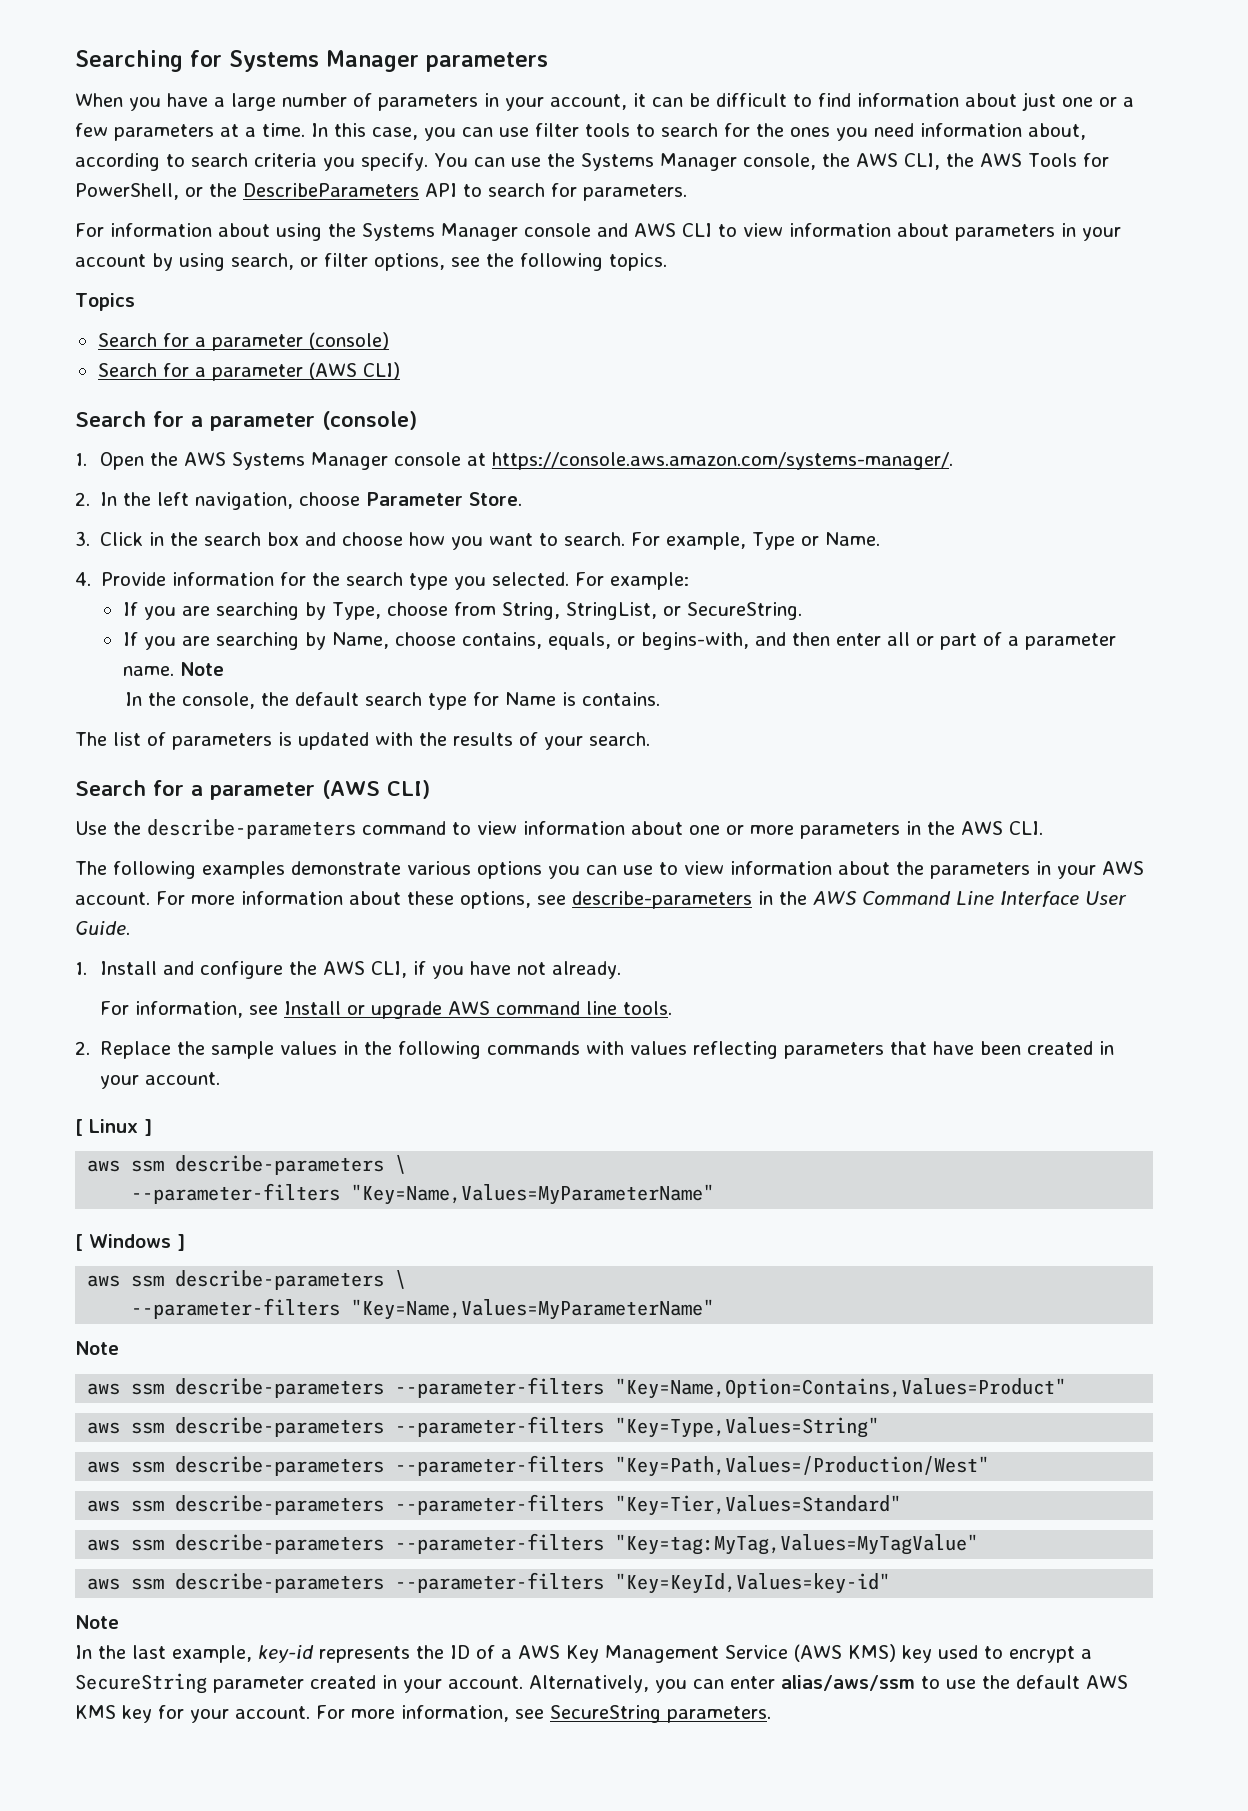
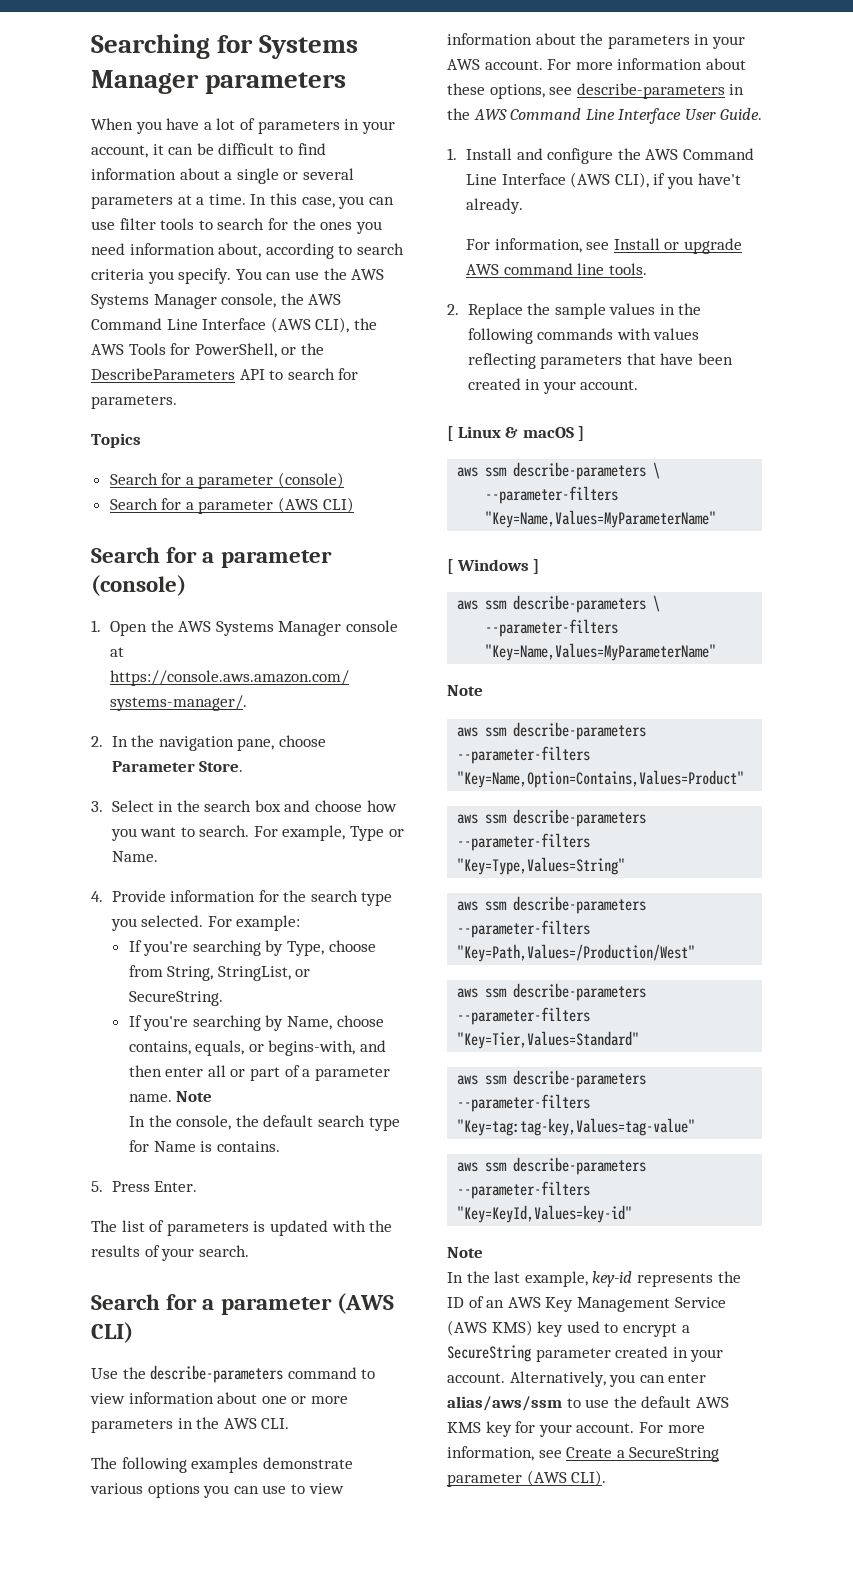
- When you have a large number of parameters in your account, it can be difficult to find information about just one or a few parameters at a time.
+ When you have a lot of parameters in your account, it can be difficult to find information about a single or several parameters at a time.
- You can use the Systems Manager console, the AWS CLI, the AWS Tools for PowerShell, or the DescribeParameters API to search for parameters.
+ You can use the AWS Systems Manager console, the AWS Command Line Interface (AWS CLI), the AWS Tools for PowerShell, or the DescribeParameters API to search for parameters.
- For information about using the Systems Manager console and AWS CLI to view information about parameters in your account by using search, or filter options, see the following topics.
- 2. In the left navigation, choose Parameter Store.
+ 2. In the navigation pane, choose Parameter Store.
- 3. Click in the search box and choose how you want to search.
+ 3. Select in the search box and choose how you want to search.
- If you are searching by Type, choose from String, StringList, or SecureString.
+ If you're searching by Type, choose from String, StringList, or SecureString.
- If you are searching by Name, choose contains, equals, or begins-with, and then enter all or part of a parameter name.
+ If you're searching by Name, choose contains, equals, or begins-with, and then enter all or part of a parameter name.
+ 5. Press Enter.
- 1. Install and configure the AWS CLI, if you have not already.
+ 1. Install and configure the AWS Command Line Interface (AWS CLI), if you have't already.
- [ Linux ]
+ [ Linux & macOS ]
- aws ssm describe-parameters --parameter-filters "Key=tag:MyTag,Values=MyTagValue"
+ aws ssm describe-parameters --parameter-filters "Key=tag:tag-key,Values=tag-value"
- In the last example, key-id represents the ID of a AWS Key Management Service (AWS KMS) key used to encrypt a SecureString parameter created in your account.
+ In the last example, key-id represents the ID of an AWS Key Management Service (AWS KMS) key used to encrypt a SecureString parameter created in your account.
- For more information, see SecureString parameters.
+ For more information, see Create a SecureString parameter (AWS CLI).

